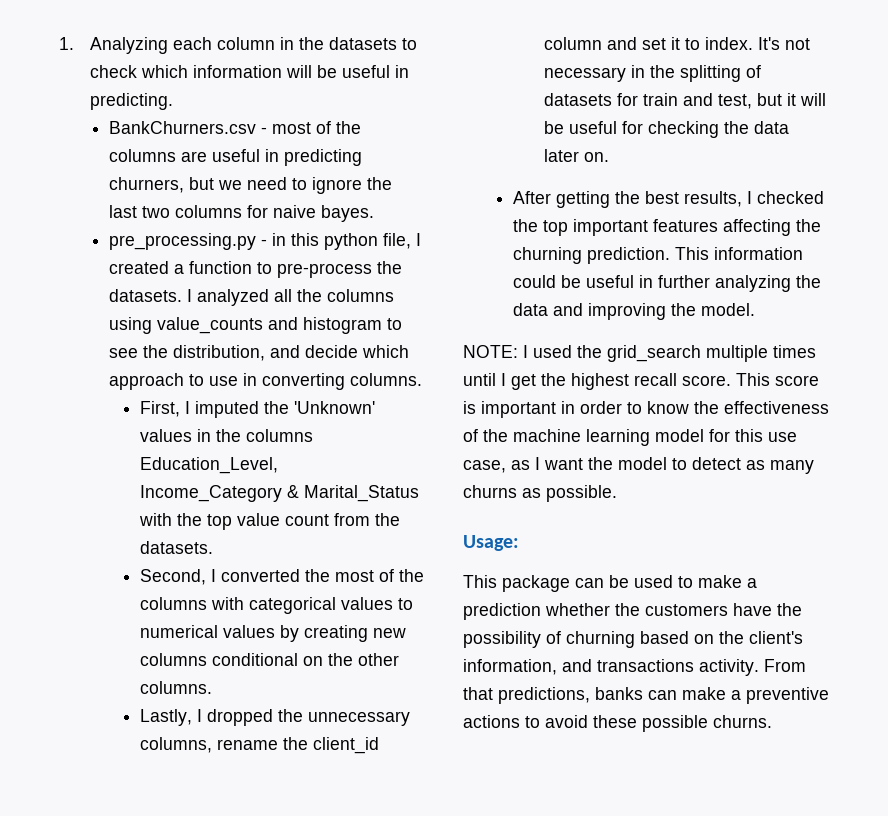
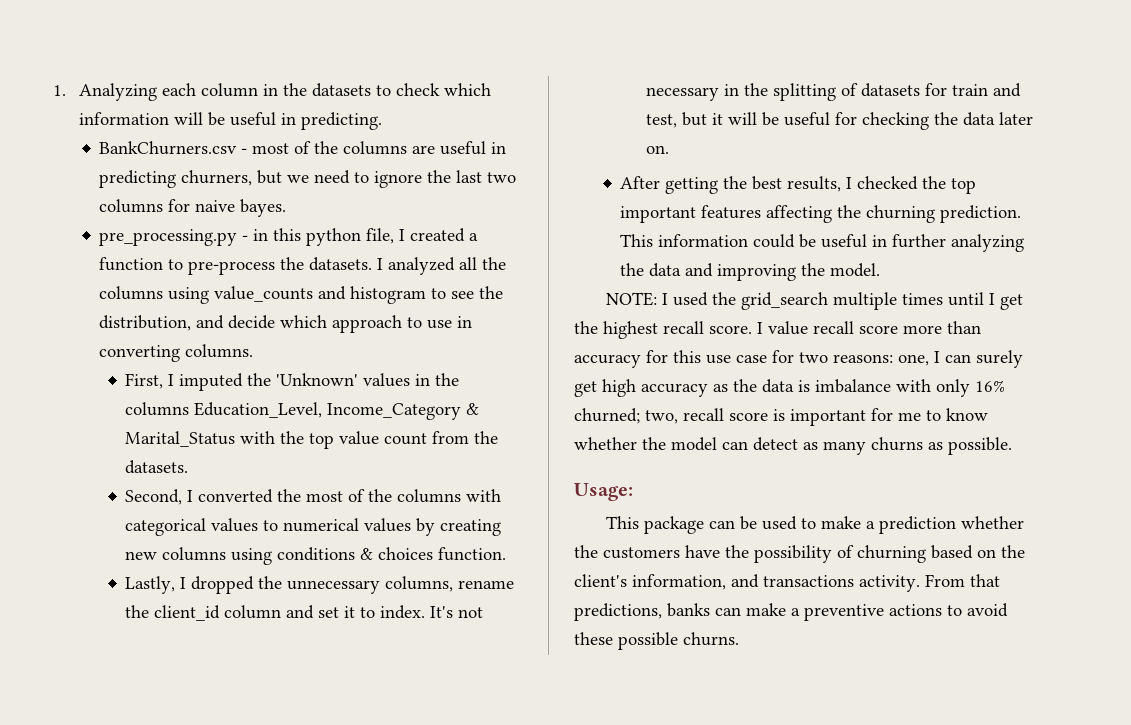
- Second, I converted the most of the columns with categorical values to numerical values by creating new columns conditional on the other columns.
+ Second, I converted the most of the columns with categorical values to numerical values by creating new columns using conditions & choices function.
- This score is important in order to know the effectiveness of the machine learning model for this use case, as I want the model to detect as many churns as possible.
+ I value recall score more than accuracy for this use case for two reasons: one, I can surely get high accuracy as the data is imbalance with only 16% churned; two, recall score is important for me to know whether the model can detect as many churns as possible.

